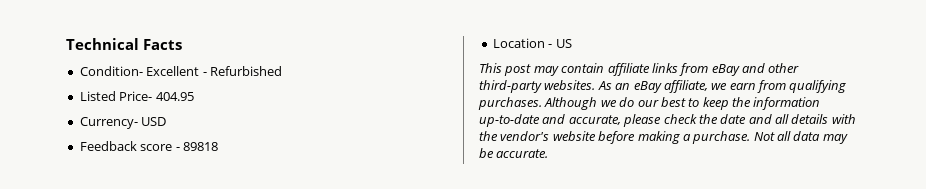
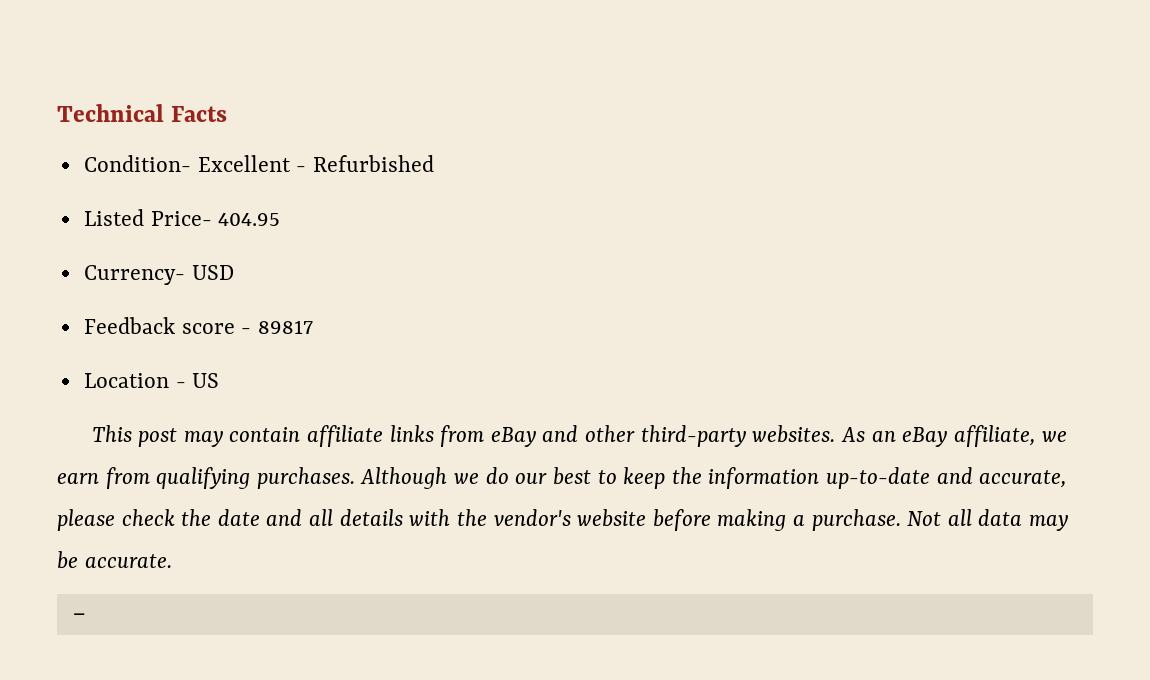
- Feedback score - 89818
+ Feedback score - 89817
  Not all data may be accurate.
+ -

